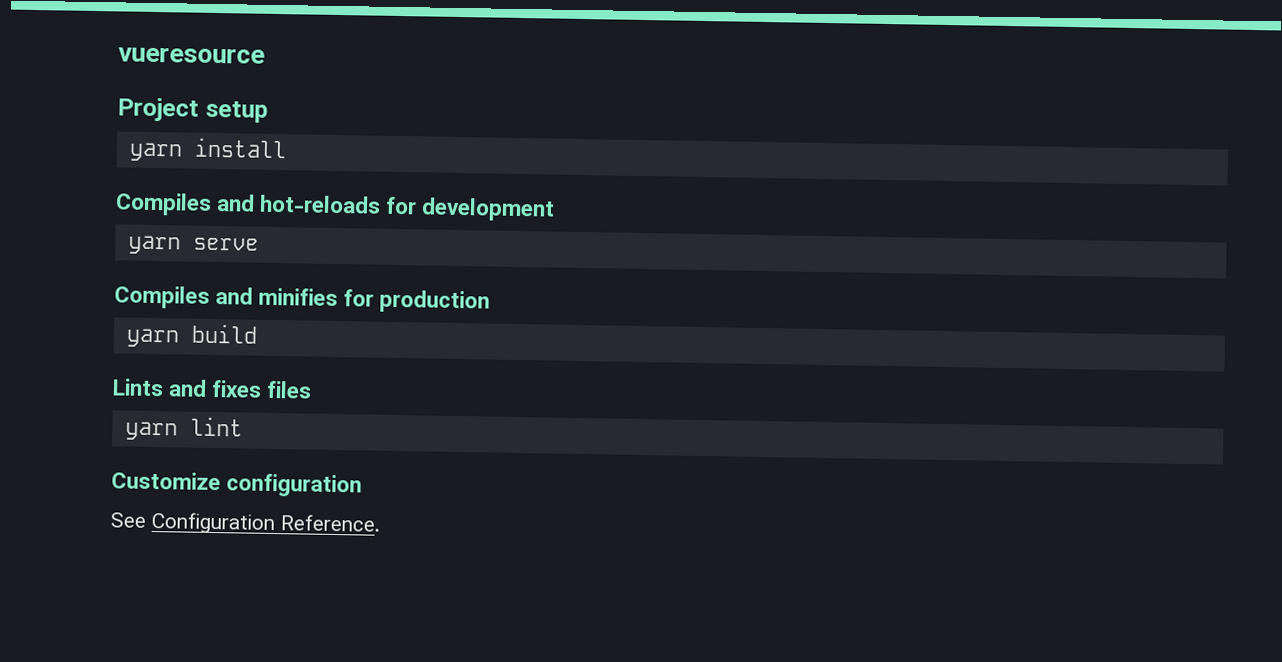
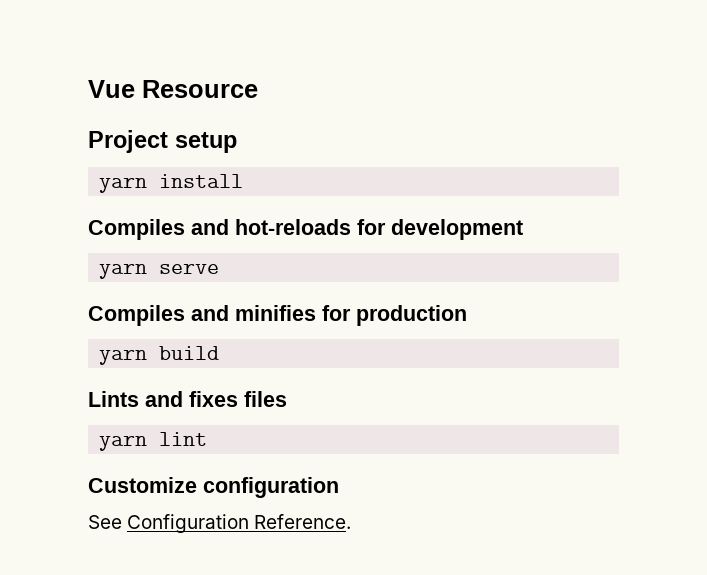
- vueresource
+ Vue Resource

